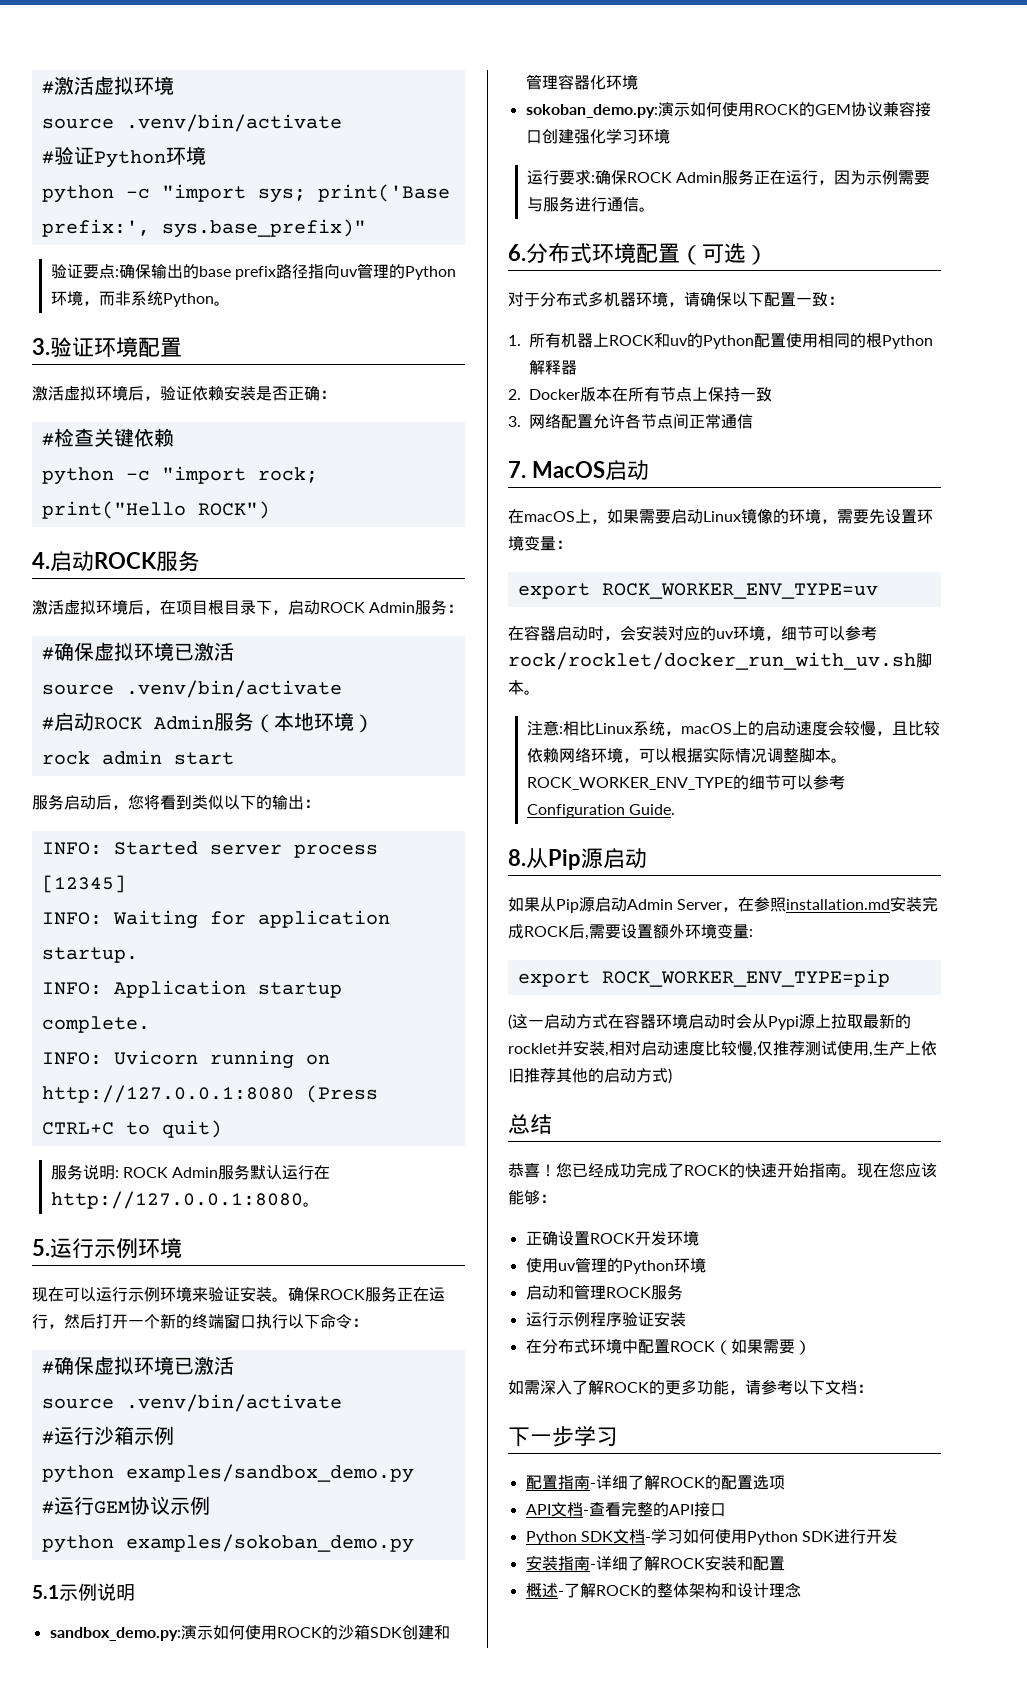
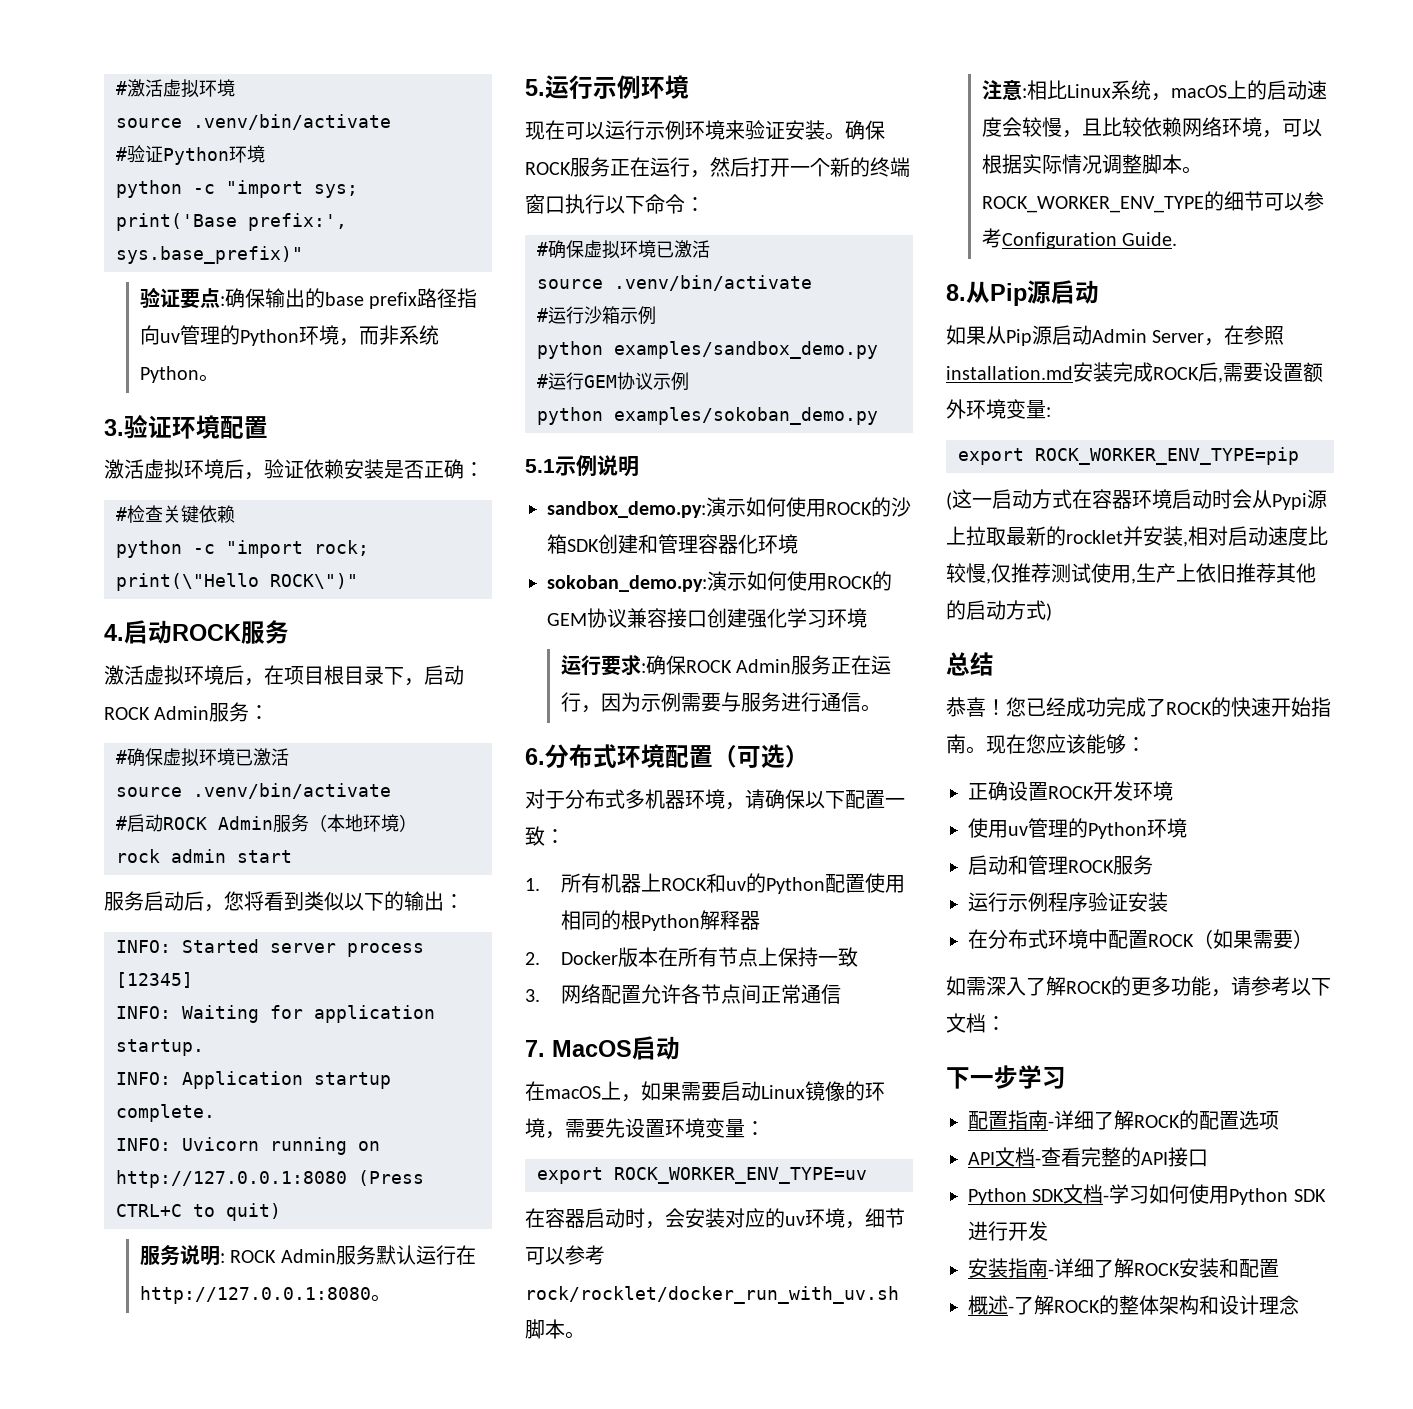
- python -c "import rock; print("Hello ROCK")
+ python -c "import rock; print(\"Hello ROCK\")"

